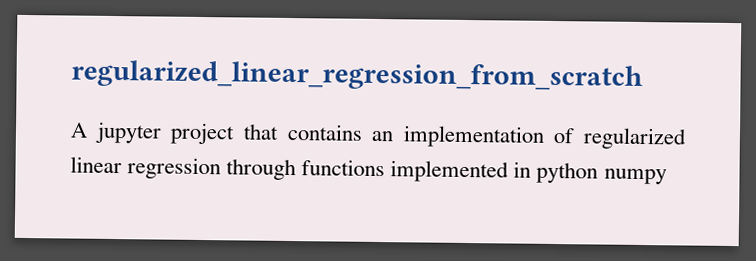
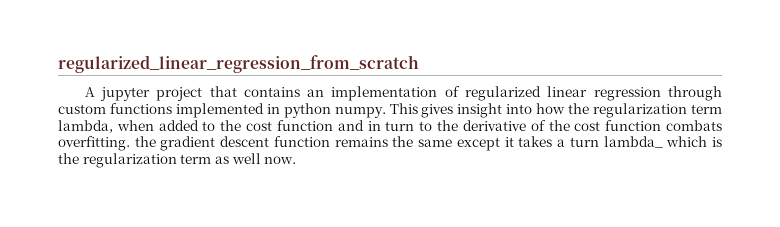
- A jupyter project that contains an implementation of regularized linear regression through functions implemented in python numpy
+ A jupyter project that contains an implementation of regularized linear regression through custom functions implemented in python numpy. This gives insight into how the regularization term lambda, when added to the cost function and in turn to the derivative of the cost function combats overfitting. the gradient descent function remains the same except it takes a turn lambda_ which is the regularization term as well now.

